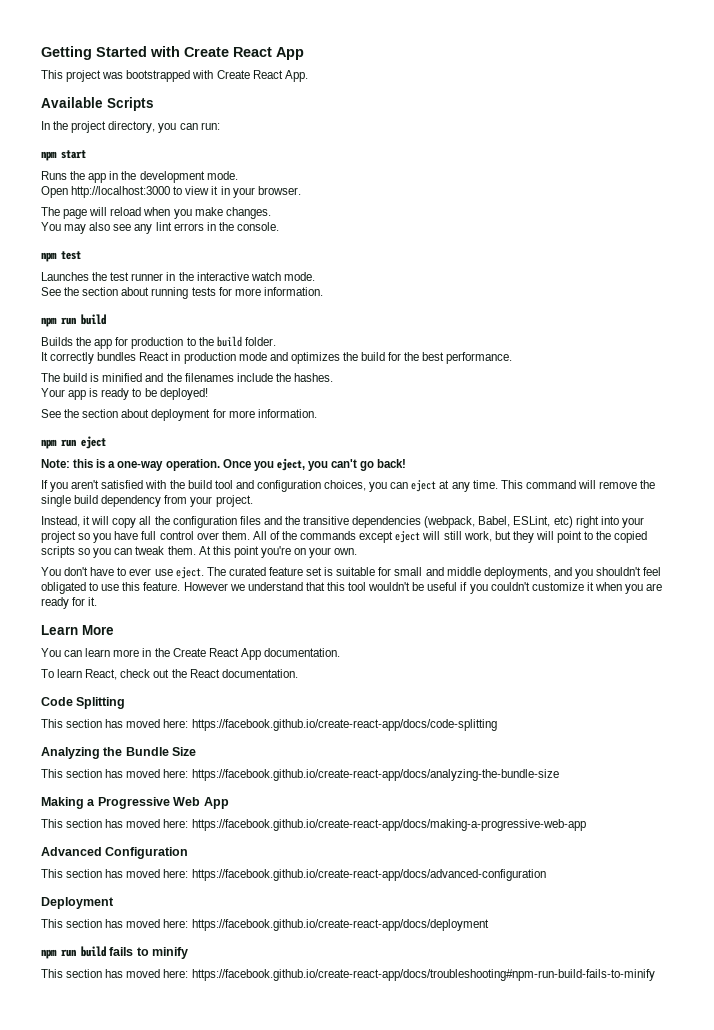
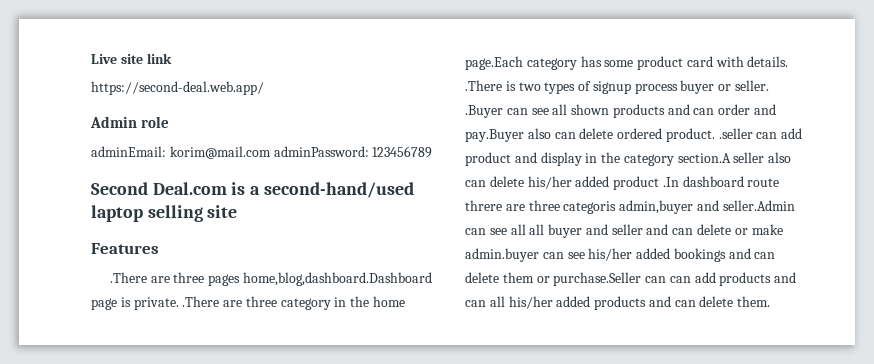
- Getting Started with Create React App
- This project was bootstrapped with Create React App.
- Available Scripts
- In the project directory, you can run:
- npm start
- Runs the app in the development mode.
- Open http://localhost:3000 to view it in your browser.
- The page will reload when you make changes.
- You may also see any lint errors in the console.
- npm test
- Launches the test runner in the interactive watch mode.
- See the section about running tests for more information.
- npm run build
- Builds the app for production to the build folder.
- It correctly bundles React in production mode and optimizes the build for the best performance.
- The build is minified and the filenames include the hashes.
- Your app is ready to be deployed!
- See the section about deployment for more information.
- npm run eject
- Note: this is a one-way operation. Once you eject, you can't go back!
- If you aren't satisfied with the build tool and configuration choices, you can eject at any time. This command will remove the single build dependency from your project.
- Instead, it will copy all the configuration files and the transitive dependencies (webpack, Babel, ESLint, etc) right into your project so you have full control over them. All of the commands except eject will still work, but they will point to the copied scripts so you can tweak them. At this point you're on your own.
- You don't have to ever use eject. The curated feature set is suitable for small and middle deployments, and you shouldn't feel obligated to use this feature. However we understand that this tool wouldn't be useful if you couldn't customize it when you are ready for it.
- Learn More
- You can learn more in the Create React App documentation.
- To learn React, check out the React documentation.
- Code Splitting
- This section has moved here: https://facebook.github.io/create-react-app/docs/code-splitting
- Analyzing the Bundle Size
- This section has moved here: https://facebook.github.io/create-react-app/docs/analyzing-the-bundle-size
- Making a Progressive Web App
- This section has moved here: https://facebook.github.io/create-react-app/docs/making-a-progressive-web-app
- Advanced Configuration
- This section has moved here: https://facebook.github.io/create-react-app/docs/advanced-configuration
- Deployment
- This section has moved here: https://facebook.github.io/create-react-app/docs/deployment
- npm run build fails to minify
- This section has moved here: https://facebook.github.io/create-react-app/docs/troubleshooting#npm-run-build-fails-to-minify
+ Live site link
+ https://second-deal.web.app/
+ Admin role
+ adminEmail: korim@mail.com adminPassword: 123456789
+ Second Deal.com is a second-hand/used laptop selling site
+ Features
+ .There are three pages home,blog,dashboard.Dashboard page is private. .There are three category in the home page.Each category has some product card with details. .There is two types of signup process buyer or seller. .Buyer can see all shown products and can order and pay.Buyer also can delete ordered product. .seller can add product and display in the category section.A seller also can delete his/her added product .In dashboard route threre are three categoris admin,buyer and seller.Admin can see all all buyer and seller and can delete or make admin.buyer can see his/her added bookings and can delete them or purchase.Seller can can add products and can all his/her added products and can delete them.

